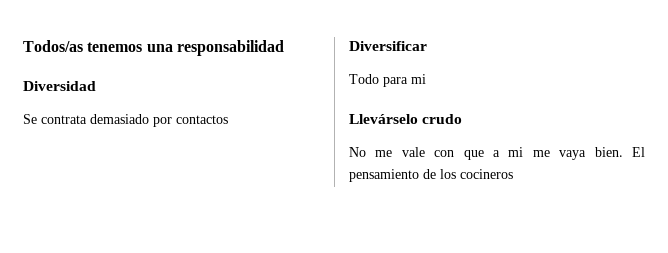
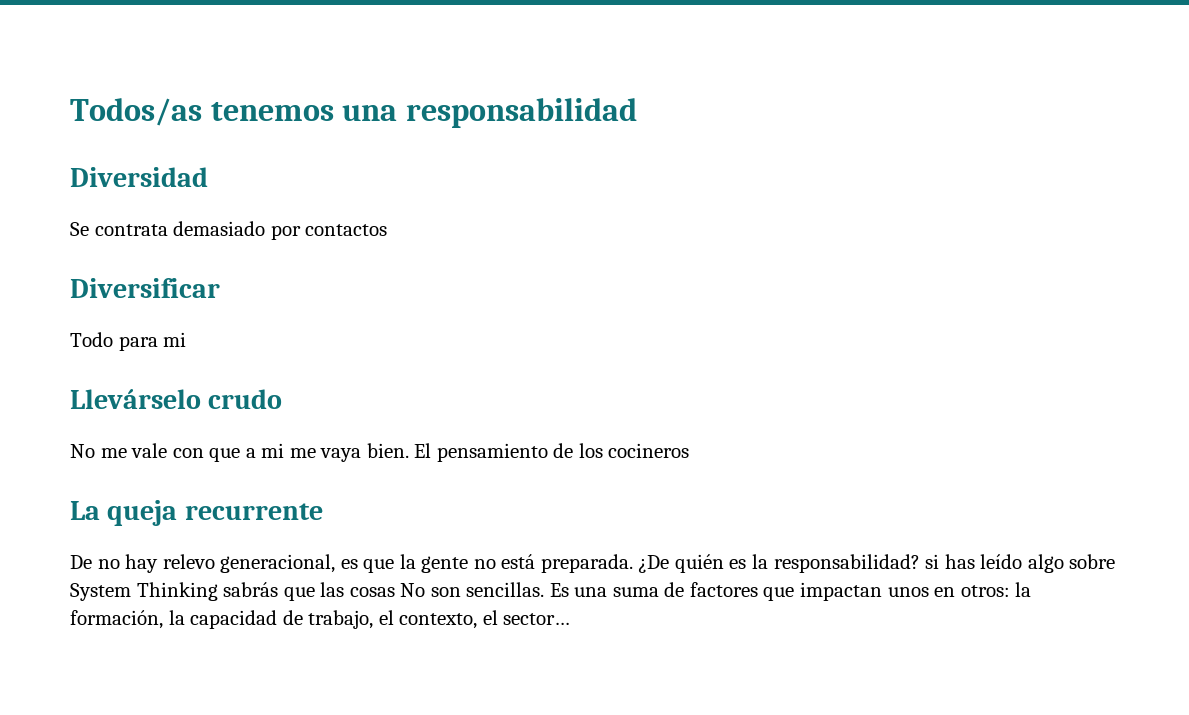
+ La queja recurrente
+ De no hay relevo generacional, es que la gente no está preparada. ¿De quién es la responsabilidad? si has leído algo sobre System Thinking sabrás que las cosas No son sencillas. Es una suma de factores que impactan unos en otros: la formación, la capacidad de trabajo, el contexto, el sector…

